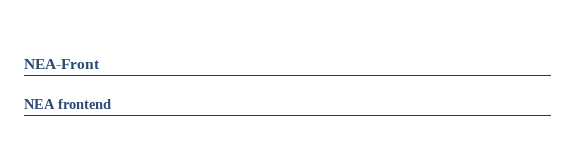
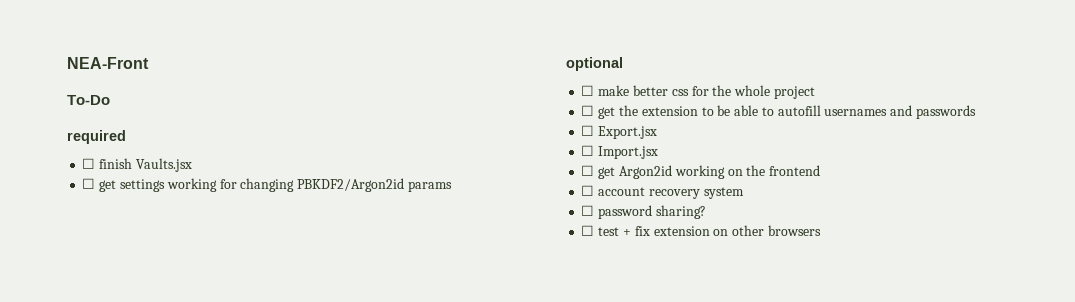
- NEA frontend
+ To-Do
+ required
+ ☐ finish Vaults.jsx
+ ☐ get settings working for changing PBKDF2/Argon2id params
+ optional
+ ☐ make better css for the whole project
+ ☐ get the extension to be able to autofill usernames and passwords
+ ☐ Export.jsx
+ ☐ Import.jsx
+ ☐ get Argon2id working on the frontend
+ ☐ account recovery system
+ ☐ password sharing?
+ ☐ test + fix extension on other browsers

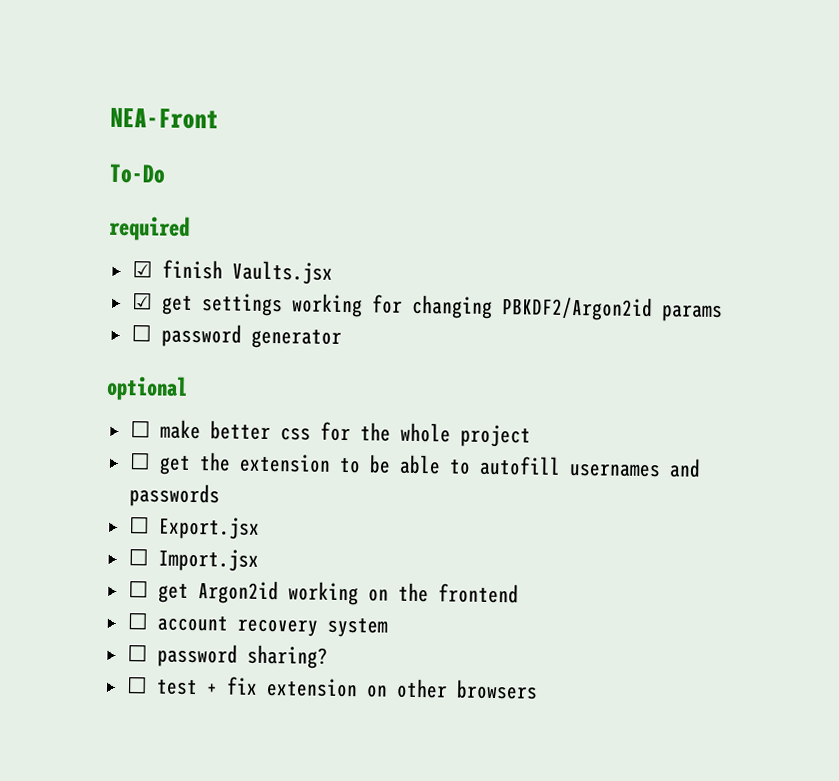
- ☐ finish Vaults.jsx
+ ☑ finish Vaults.jsx
- ☐ get settings working for changing PBKDF2/Argon2id params
+ ☑ get settings working for changing PBKDF2/Argon2id params
+ ☐ password generator

